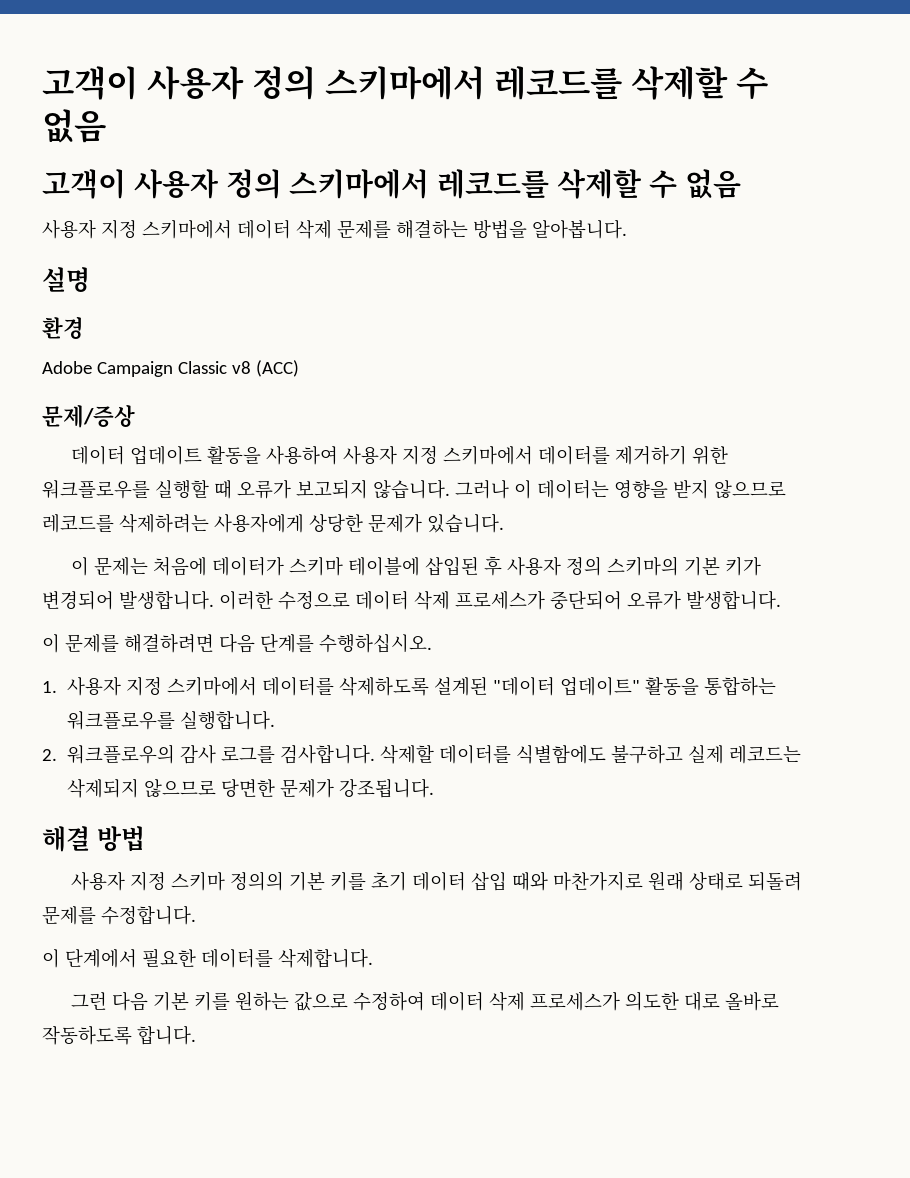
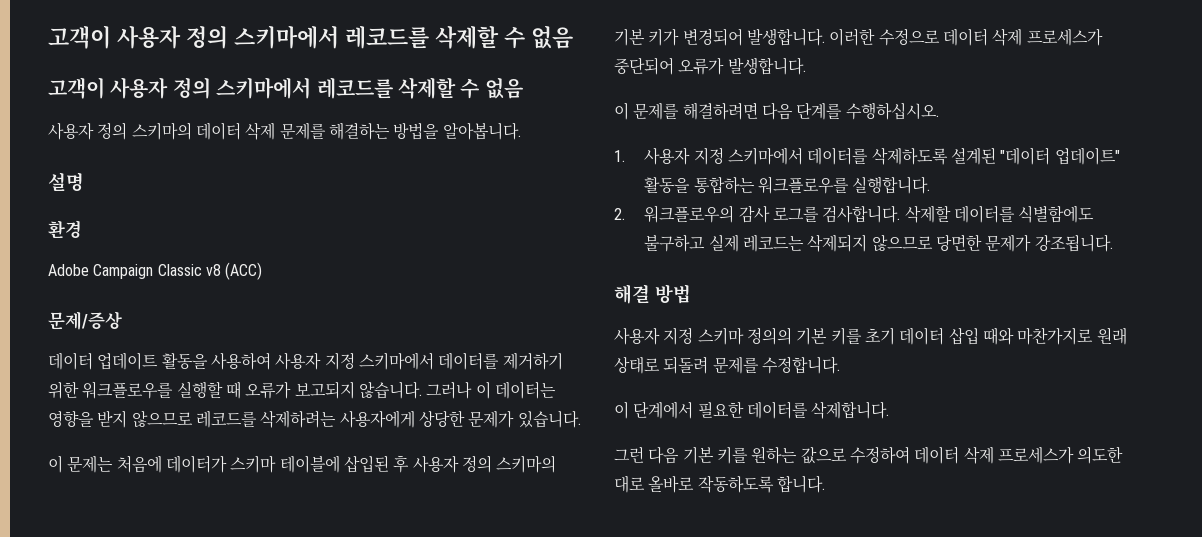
- 사용자 지정 스키마에서 데이터 삭제 문제를 해결하는 방법을 알아봅니다.
+ 사용자 정의 스키마의 데이터 삭제 문제를 해결하는 방법을 알아봅니다.

